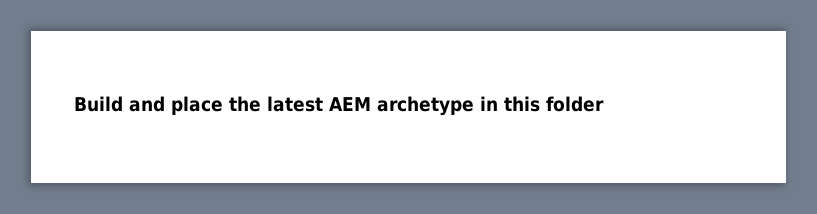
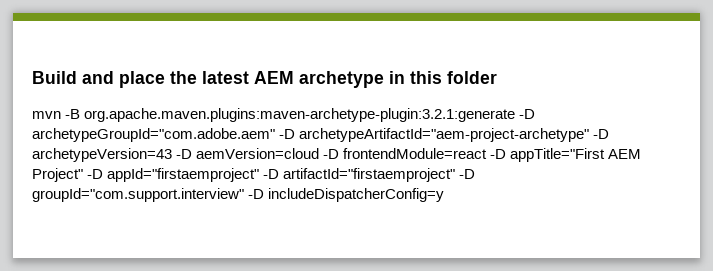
+ mvn -B org.apache.maven.plugins:maven-archetype-plugin:3.2.1:generate -D archetypeGroupId="com.adobe.aem" -D archetypeArtifactId="aem-project-archetype" -D archetypeVersion=43 -D aemVersion=cloud -D frontendModule=react -D appTitle="First AEM Project" -D appId="firstaemproject" -D artifactId="firstaemproject" -D groupId="com.support.interview" -D includeDispatcherConfig=y

